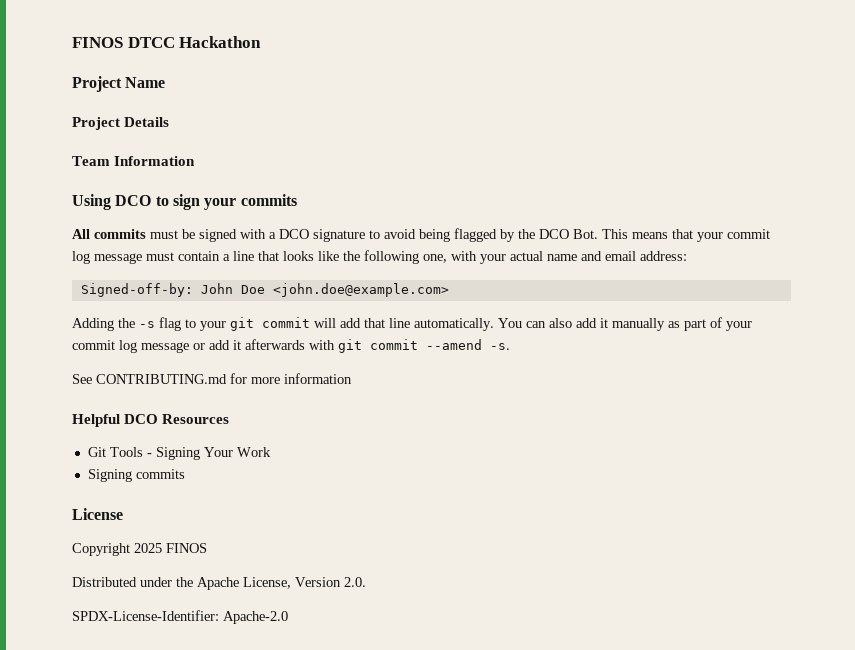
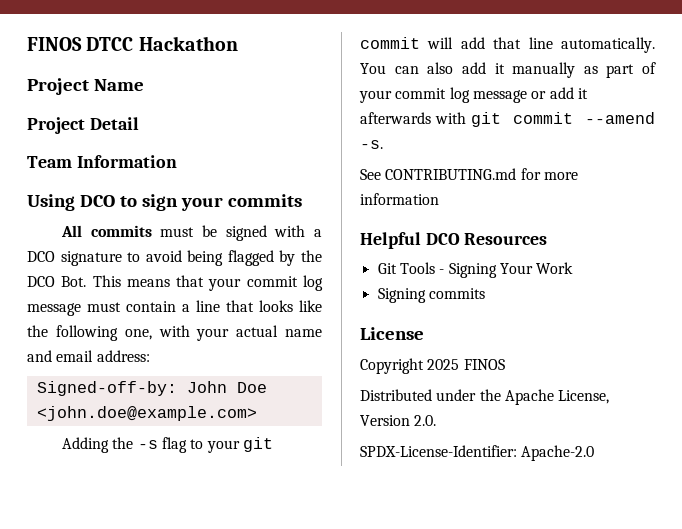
- Project Details
+ Project Detail

